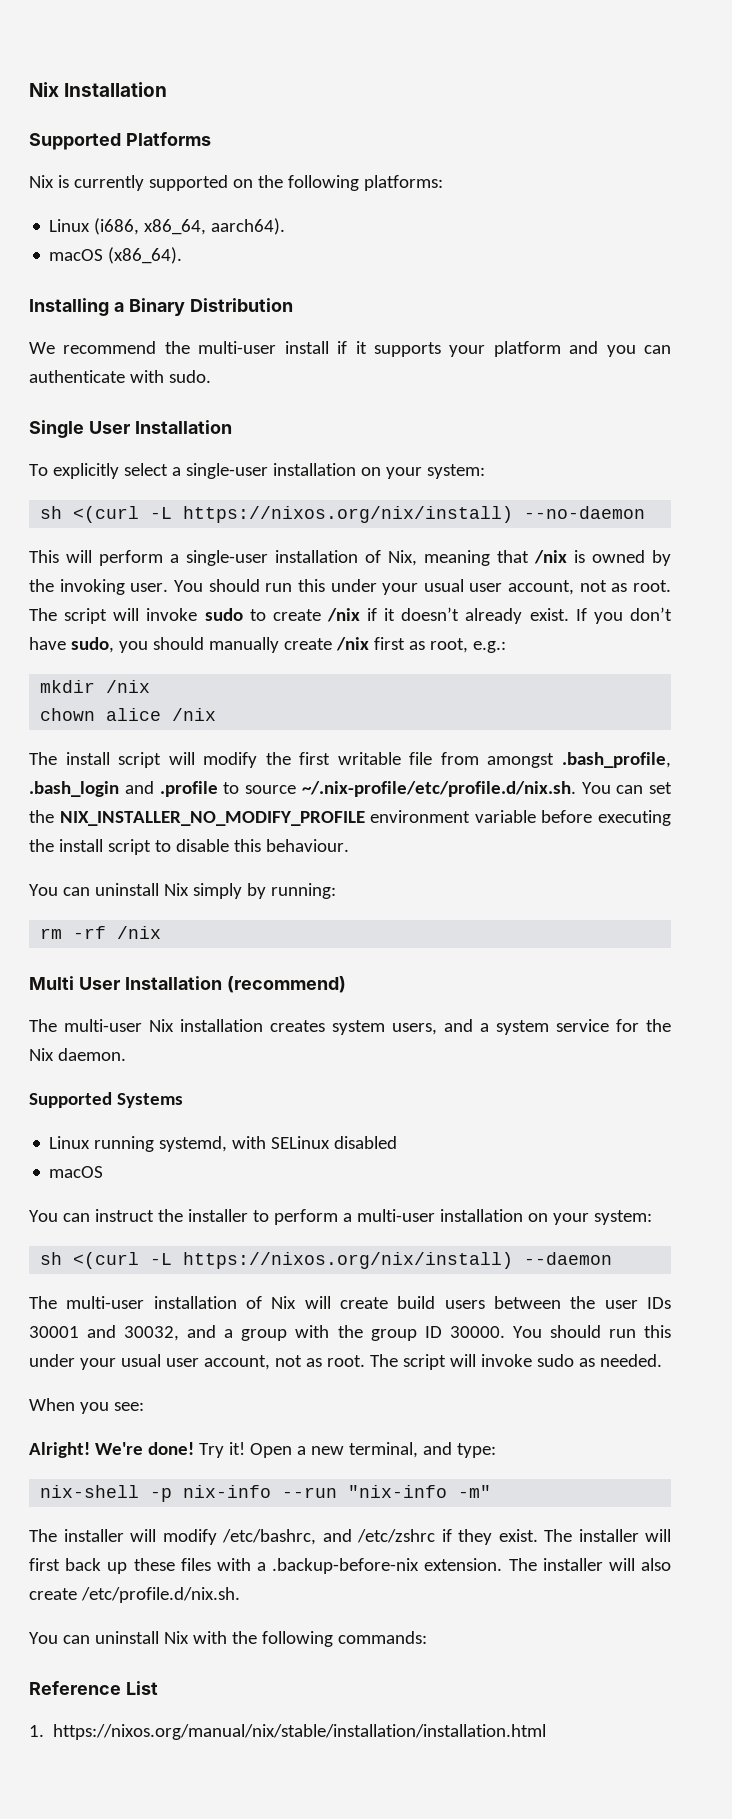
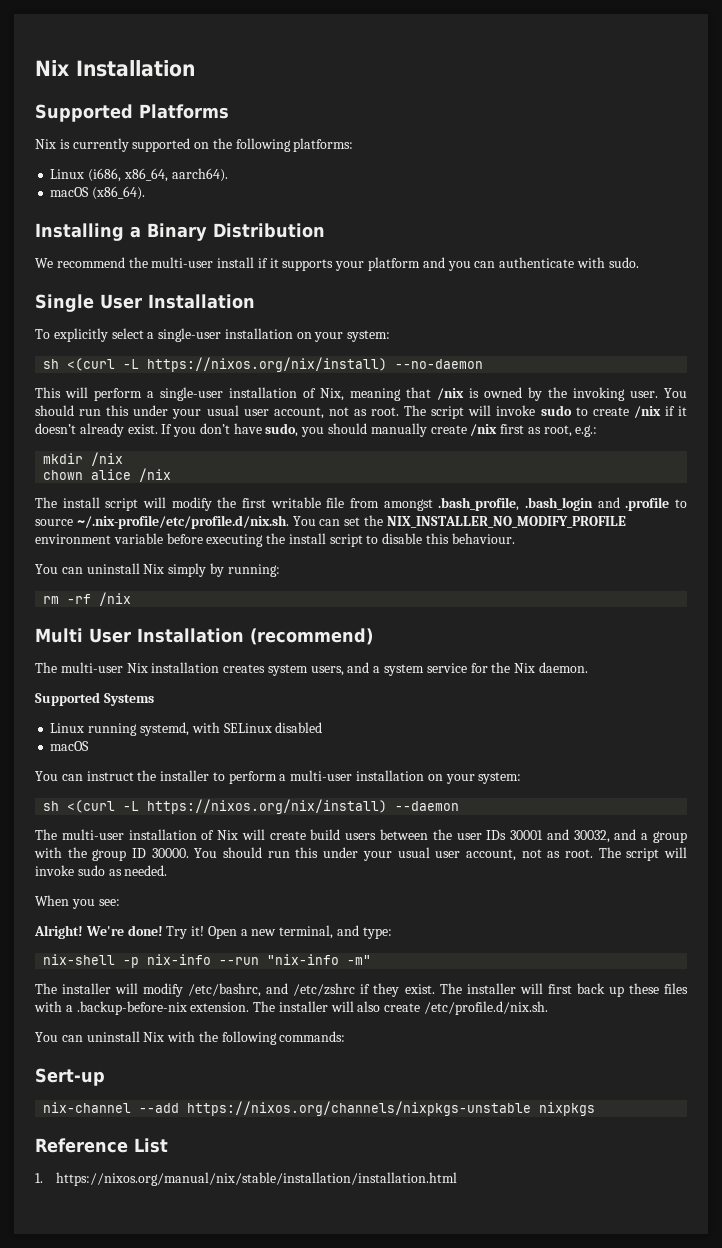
+ Sert-up
+ nix-channel --add https://nixos.org/channels/nixpkgs-unstable nixpkgs

